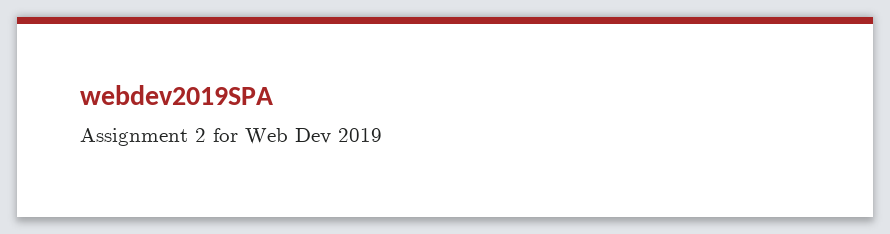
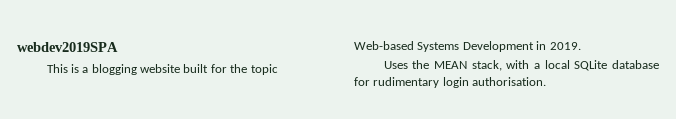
- Assignment 2 for Web Dev 2019
+ This is a blogging website built for the topic Web-based Systems Development in 2019.
+ Uses the MEAN stack, with a local SQLite database for rudimentary login authorisation.

